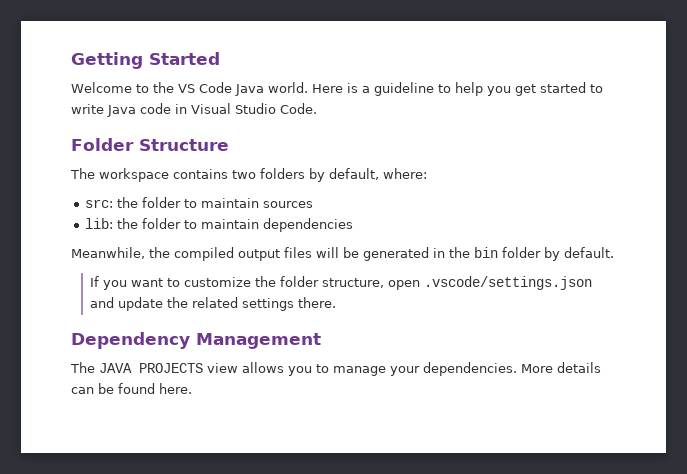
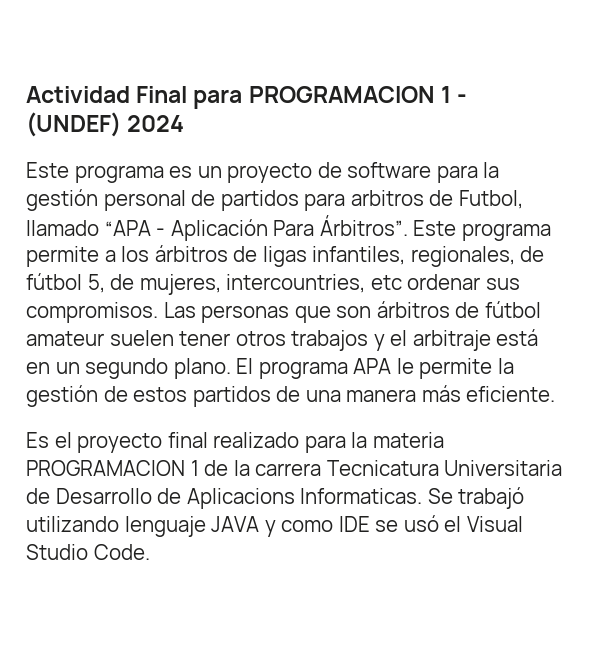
- Getting Started
- Welcome to the VS Code Java world. Here is a guideline to help you get started to write Java code in Visual Studio Code.
- Folder Structure
- The workspace contains two folders by default, where:
- src: the folder to maintain sources
- lib: the folder to maintain dependencies
- Meanwhile, the compiled output files will be generated in the bin folder by default.
- If you want to customize the folder structure, open .vscode/settings.json and update the related settings there.
- Dependency Management
- The JAVA PROJECTS view allows you to manage your dependencies. More details can be found here.
+ Actividad Final para PROGRAMACION 1 - (UNDEF) 2024
+ Este programa es un proyecto de software para la gestión personal de partidos para arbitros de Futbol, llamado “APA - Aplicación Para Árbitros”. Este programa permite a los árbitros de ligas infantiles, regionales, de fútbol 5, de mujeres, intercountries, etc ordenar sus compromisos. Las personas que son árbitros de fútbol amateur suelen tener otros trabajos y el arbitraje está en un segundo plano. El programa APA le permite la gestión de estos partidos de una manera más eficiente.
+ Es el proyecto final realizado para la materia PROGRAMACION 1 de la carrera Tecnicatura Universitaria de Desarrollo de Aplicacions Informaticas. Se trabajó utilizando lenguaje JAVA y como IDE se usó el Visual Studio Code.

